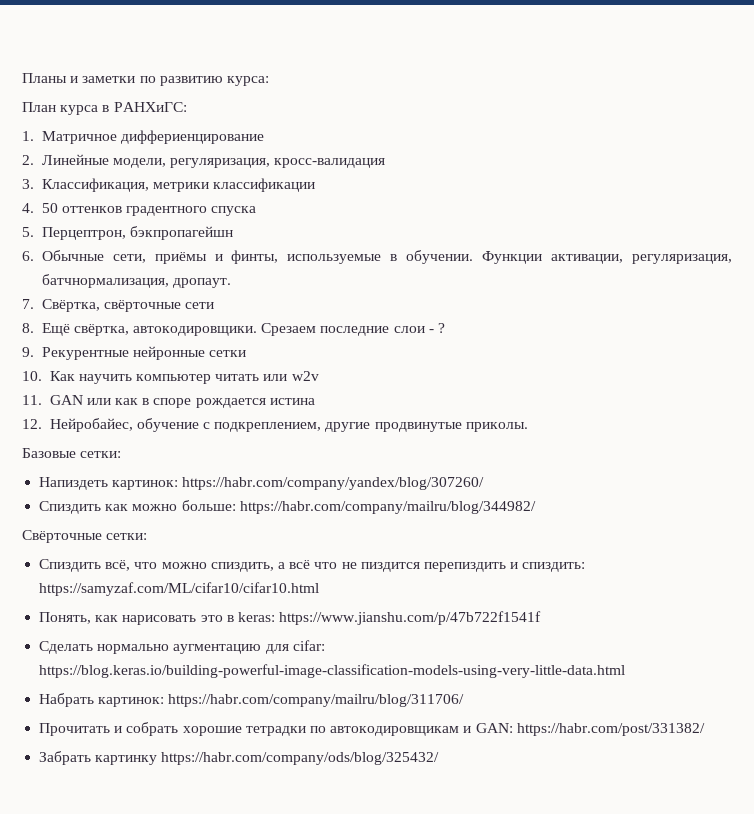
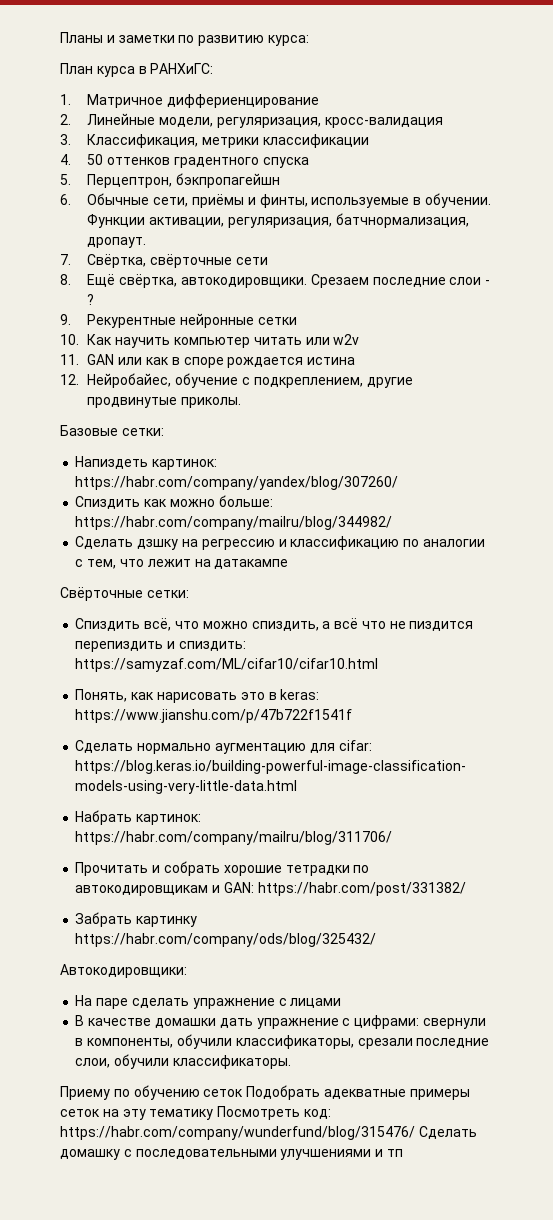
+ Сделать дзшку на регрессию и классификацию по аналогии с тем, что лежит на датакампе
+ Автокодировщики:
+ На паре сделать упражнение с лицами
+ В качестве домашки дать упражнение с цифрами: свернули в компоненты, обучили классификаторы, срезали последние слои, обучили классификаторы.
+ Приему по обучению сеток Подобрать адекватные примеры сеток на эту тематику Посмотреть код: https://habr.com/company/wunderfund/blog/315476/ Сделать домашку с последовательными улучшениями и тп

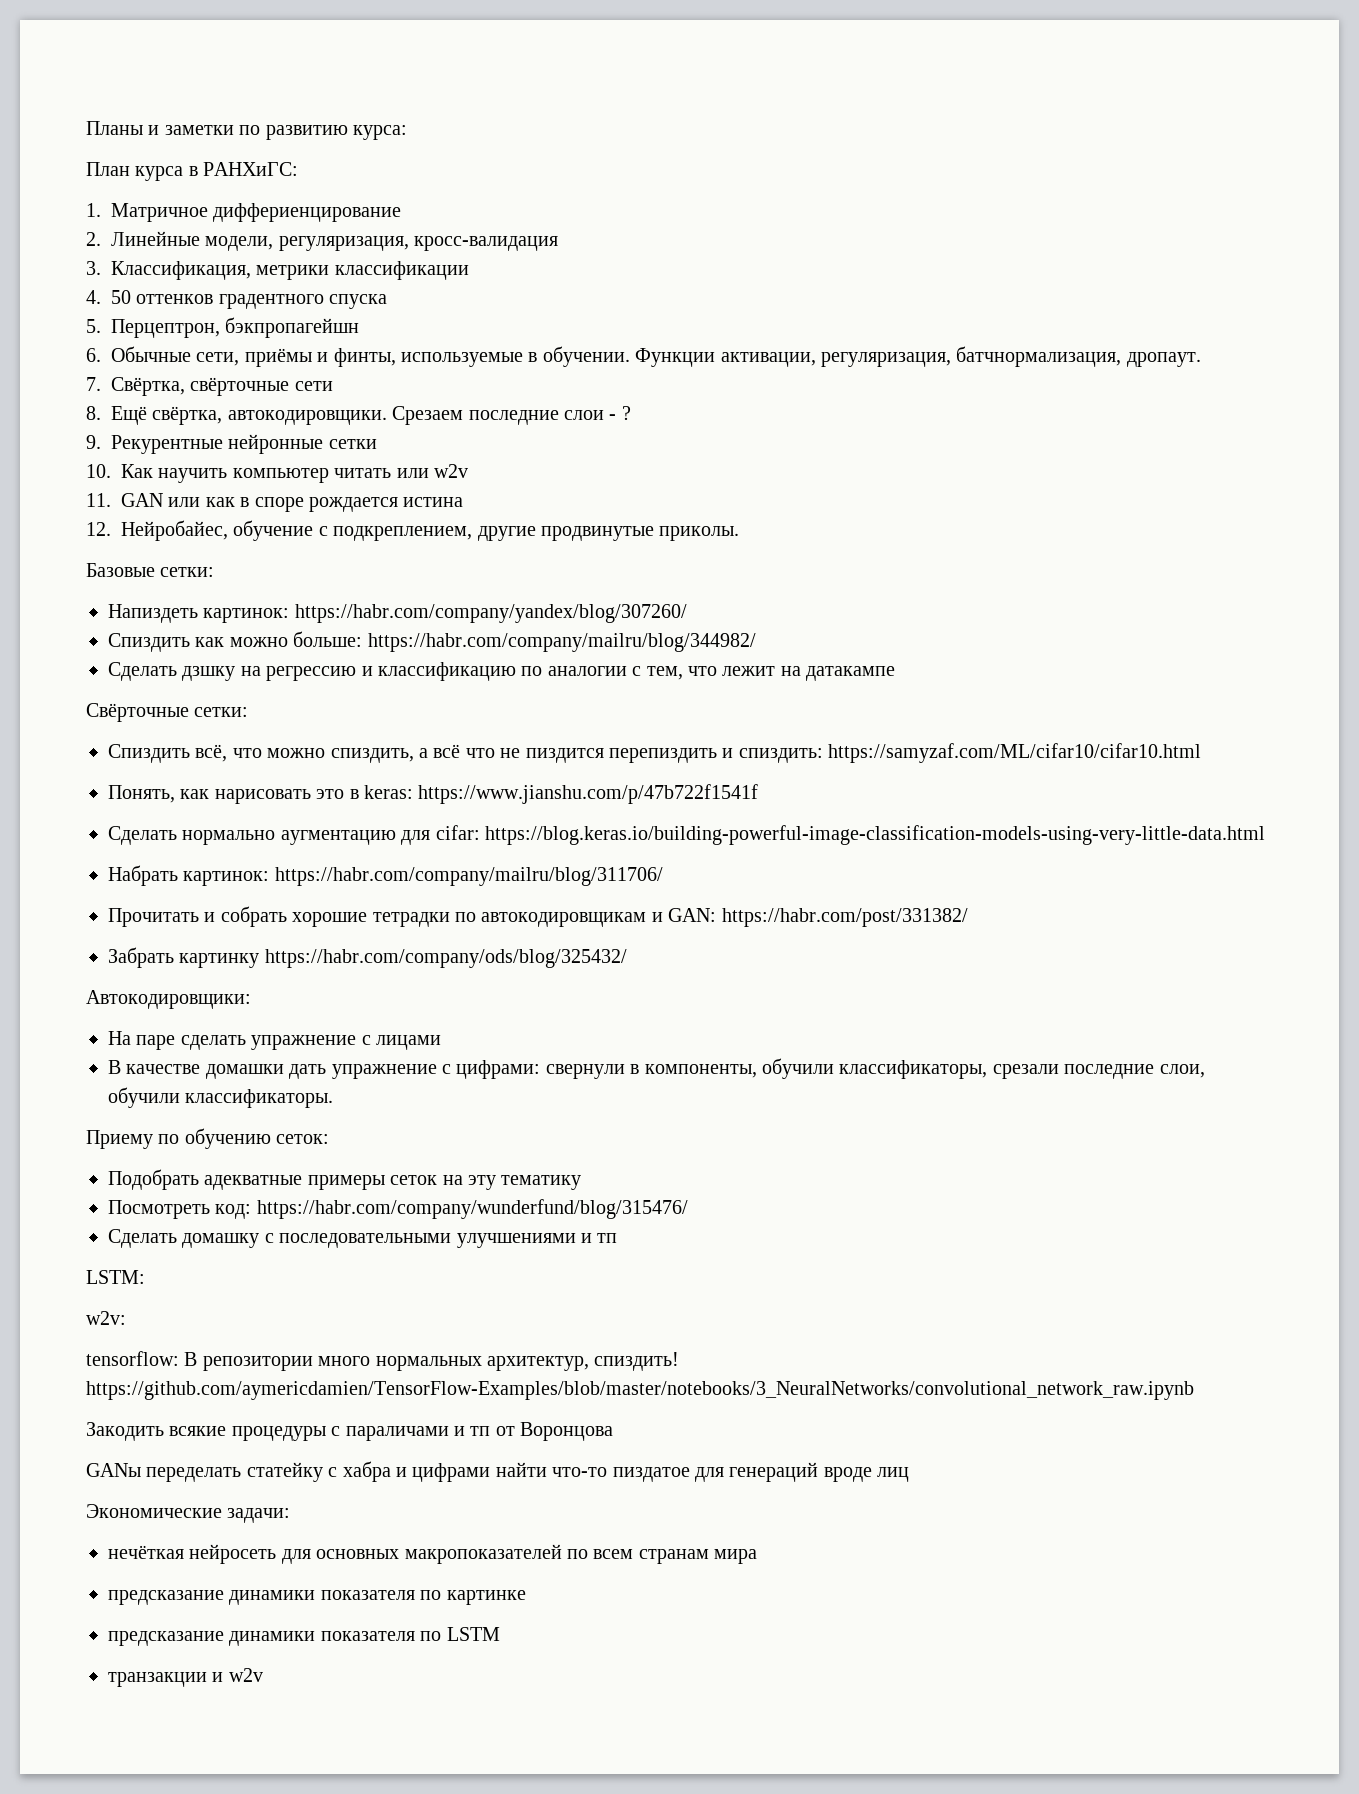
- Приему по обучению сеток Подобрать адекватные примеры сеток на эту тематику Посмотреть код: https://habr.com/company/wunderfund/blog/315476/ Сделать домашку с последовательными улучшениями и тп
+ Приему по обучению сеток:
+ Подобрать адекватные примеры сеток на эту тематику
+ Посмотреть код: https://habr.com/company/wunderfund/blog/315476/
+ Сделать домашку с последовательными улучшениями и тп
+ LSTM:
+ w2v:
+ tensorflow: В репозитории много нормальных архитектур, спиздить! https://github.com/aymericdamien/TensorFlow-Examples/blob/master/notebooks/3_NeuralNetworks/convolutional_network_raw.ipynb
+ Закодить всякие процедуры с параличами и тп от Воронцова
+ GANы переделать статейку с хабра и цифрами найти что-то пиздатое для генераций вроде лиц
+ Экономические задачи:
+ нечёткая нейросеть для основных макропоказателей по всем странам мира
+ предсказание динамики показателя по картинке
+ предсказание динамики показателя по LSTM
+ транзакции и w2v

